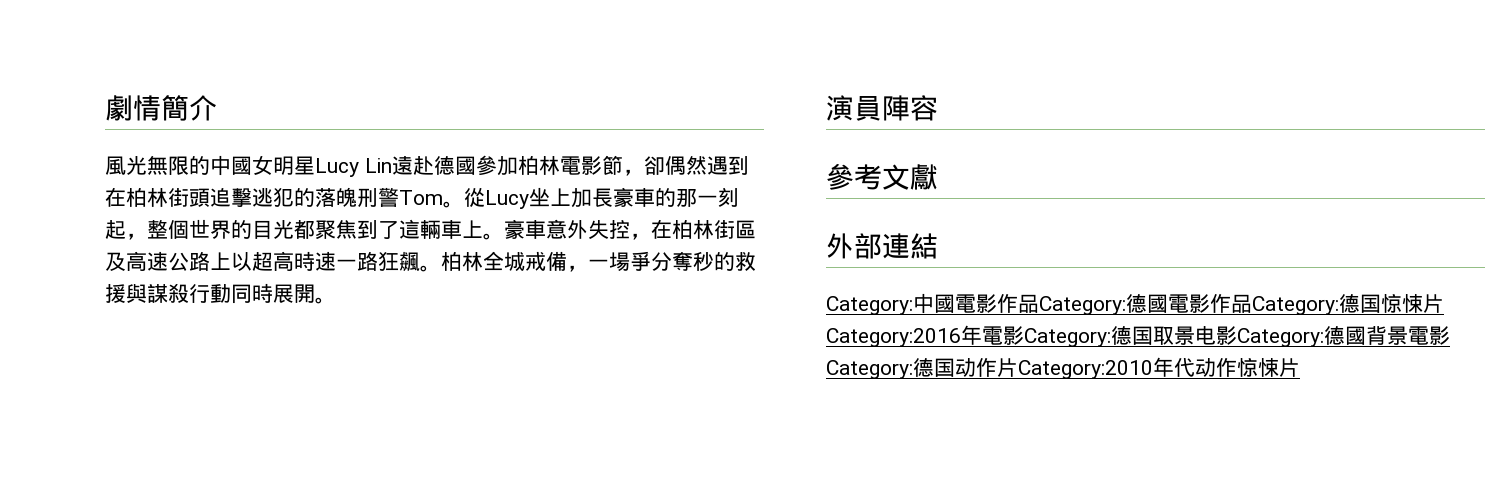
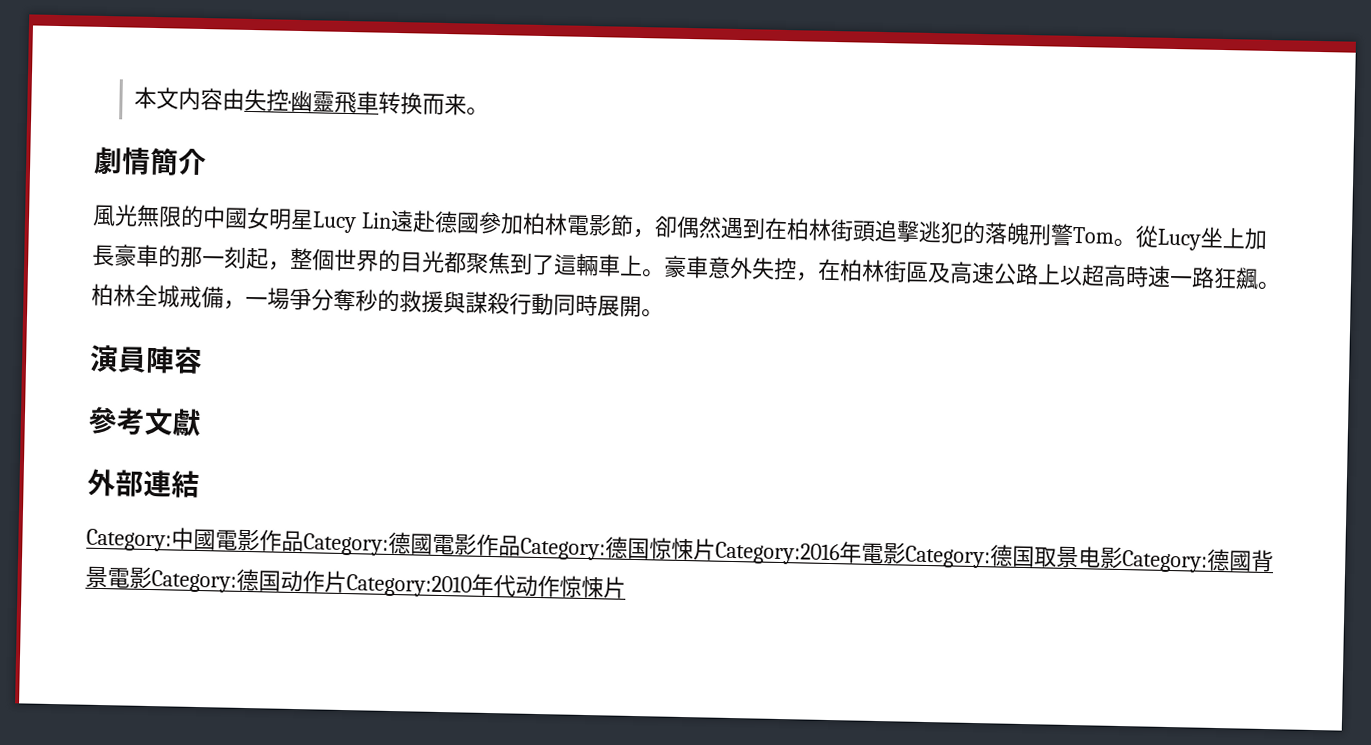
+ 本文内容由失控·幽靈飛車转换而来。

